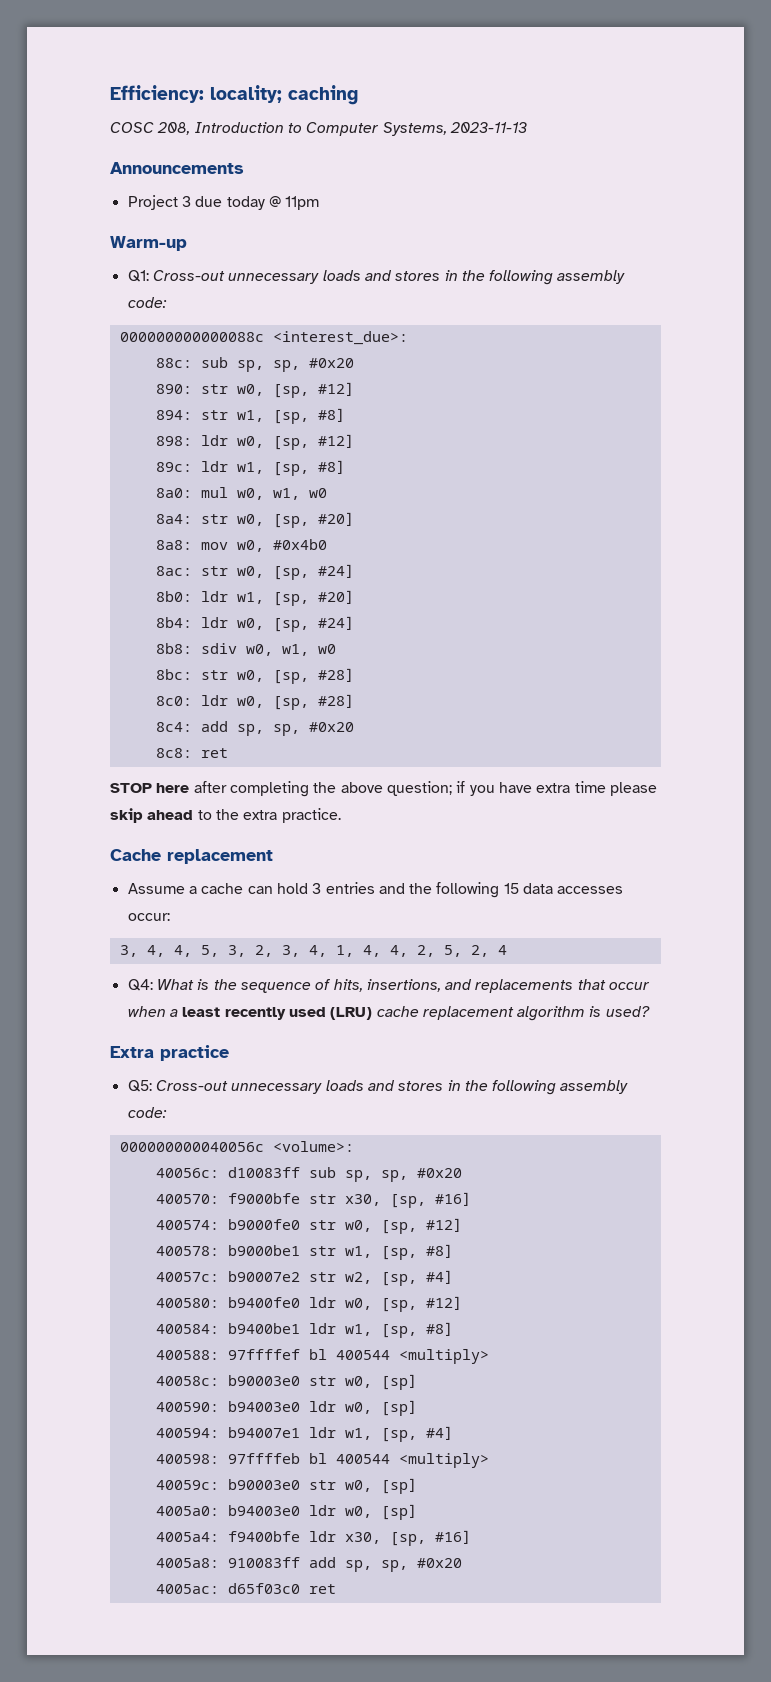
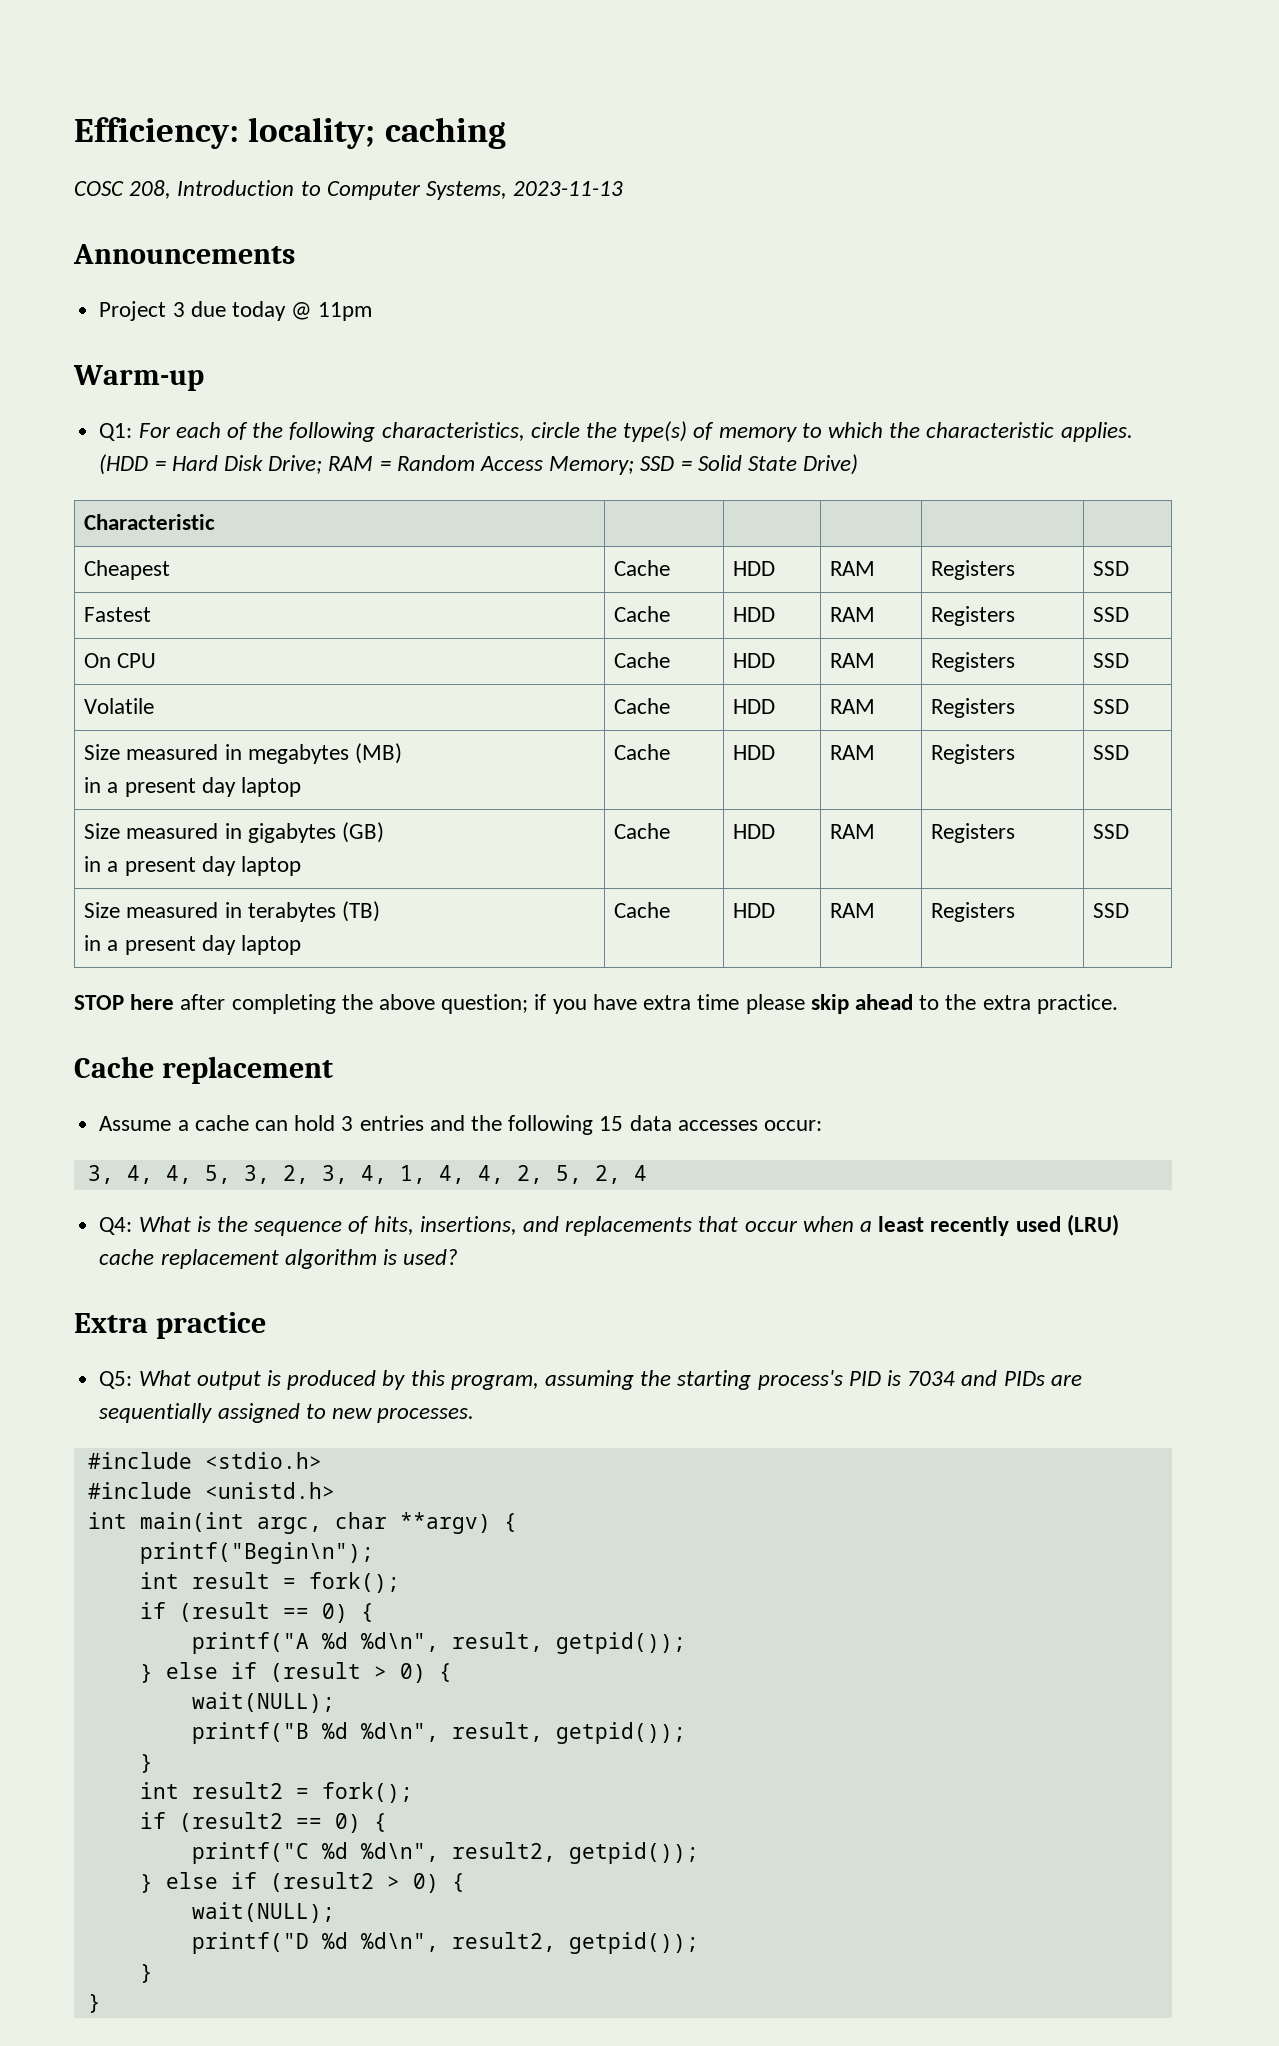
- Q1: Cross-out unnecessary loads and stores in the following assembly code:
- 000000000000088c <interest_due>:
- 88c: sub sp, sp, #0x20
- 890: str w0, [sp, #12]
- 894: str w1, [sp, #8]
- 898: ldr w0, [sp, #12]
- 89c: ldr w1, [sp, #8]
- 8a0: mul w0, w1, w0
- 8a4: str w0, [sp, #20]
- 8a8: mov w0, #0x4b0
- 8ac: str w0, [sp, #24]
- 8b0: ldr w1, [sp, #20]
- 8b4: ldr w0, [sp, #24]
- 8b8: sdiv w0, w1, w0
- 8bc: str w0, [sp, #28]
- 8c0: ldr w0, [sp, #28]
- 8c4: add sp, sp, #0x20
- 8c8: ret
+ Q1: For each of the following characteristics, circle the type(s) of memory to which the characteristic applies. (HDD = Hard Disk Drive; RAM = Random Access Memory; SSD = Solid State Drive)
+ Characteristic | | | | |
+ Cheapest | Cache | HDD | RAM | Registers | SSD
+ Fastest | Cache | HDD | RAM | Registers | SSD
+ On CPU | Cache | HDD | RAM | Registers | SSD
+ Volatile | Cache | HDD | RAM | Registers | SSD
+ Size measured in megabytes (MB)
+ in a present day laptop | Cache | HDD | RAM | Registers | SSD
+ Size measured in gigabytes (GB)
+ in a present day laptop | Cache | HDD | RAM | Registers | SSD
+ Size measured in terabytes (TB)
+ in a present day laptop | Cache | HDD | RAM | Registers | SSD
- Q5: Cross-out unnecessary loads and stores in the following assembly code:
- 000000000040056c <volume>:
- 40056c: d10083ff sub sp, sp, #0x20
- 400570: f9000bfe str x30, [sp, #16]
- 400574: b9000fe0 str w0, [sp, #12]
- 400578: b9000be1 str w1, [sp, #8]
- 40057c: b90007e2 str w2, [sp, #4]
- 400580: b9400fe0 ldr w0, [sp, #12]
- 400584: b9400be1 ldr w1, [sp, #8]
- 400588: 97ffffef bl 400544 <multiply>
- 40058c: b90003e0 str w0, [sp]
- 400590: b94003e0 ldr w0, [sp]
- 400594: b94007e1 ldr w1, [sp, #4]
- 400598: 97ffffeb bl 400544 <multiply>
- 40059c: b90003e0 str w0, [sp]
- 4005a0: b94003e0 ldr w0, [sp]
- 4005a4: f9400bfe ldr x30, [sp, #16]
- 4005a8: 910083ff add sp, sp, #0x20
- 4005ac: d65f03c0 ret
+ Q5: What output is produced by this program, assuming the starting process's PID is 7034 and PIDs are sequentially assigned to new processes.
+ #include <stdio.h>
+ #include <unistd.h>
+ int main(int argc, char **argv) {
+ printf("Begin\n");
+ int result = fork();
+ if (result == 0) {
+ printf("A %d %d\n", result, getpid());
+ } else if (result > 0) {
+ wait(NULL);
+ printf("B %d %d\n", result, getpid());
+ }
+ int result2 = fork();
+ if (result2 == 0) {
+ printf("C %d %d\n", result2, getpid());
+ } else if (result2 > 0) {
+ wait(NULL);
+ printf("D %d %d\n", result2, getpid());
+ }
+ }

